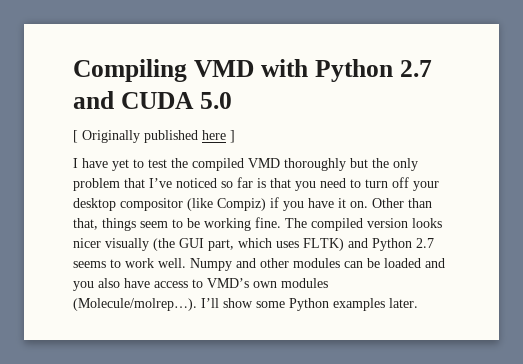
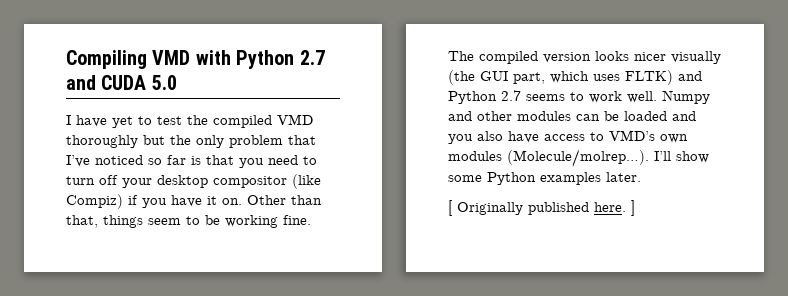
- [ Originally published here ]
+ [ Originally published here. ]

